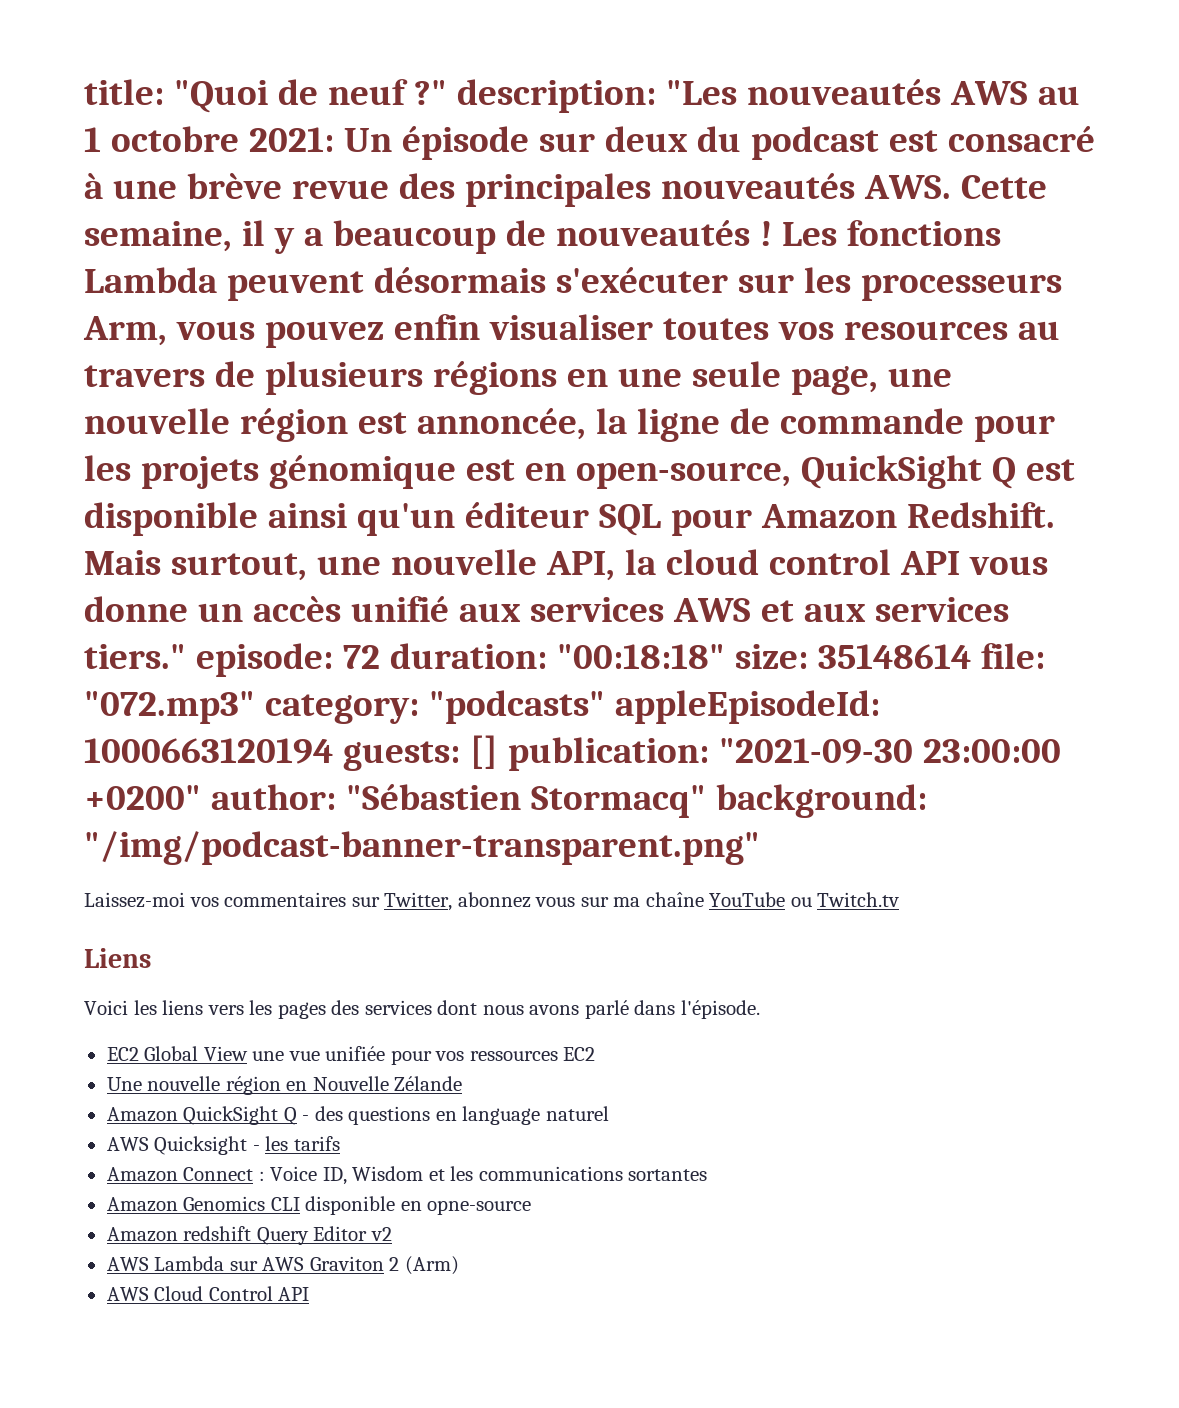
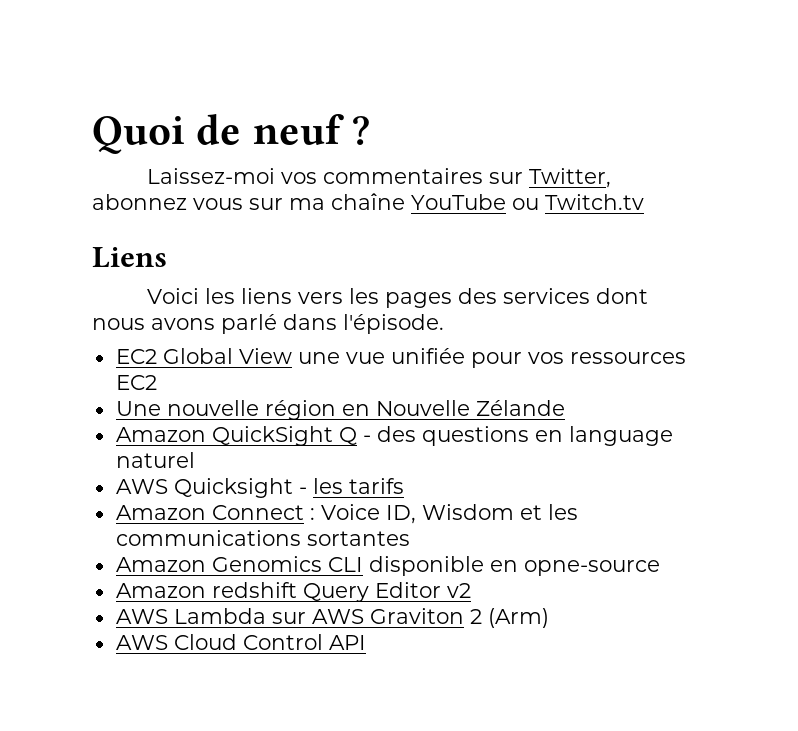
- title: "Quoi de neuf ?" description: "Les nouveautés AWS au 1 octobre 2021: Un épisode sur deux du podcast est consacré à une brève revue des principales nouveautés AWS. Cette semaine, il y a beaucoup de nouveautés ! Les fonctions Lambda peuvent désormais s'exécuter sur les processeurs Arm, vous pouvez enfin visualiser toutes vos resources au travers de plusieurs régions en une seule page, une nouvelle région est annoncée, la ligne de commande pour les projets génomique est en open-source, QuickSight Q est disponible ainsi qu'un éditeur SQL pour Amazon Redshift. Mais surtout, une nouvelle API, la cloud control API vous donne un accès unifié aux services AWS et aux services tiers." episode: 72 duration: "00:18:18" size: 35148614 file: "072.mp3" category: "podcasts" appleEpisodeId: 1000663120194 guests: [] publication: "2021-09-30 23:00:00 +0200" author: "Sébastien Stormacq" background: "/img/podcast-banner-transparent.png"
+ Quoi de neuf ?

